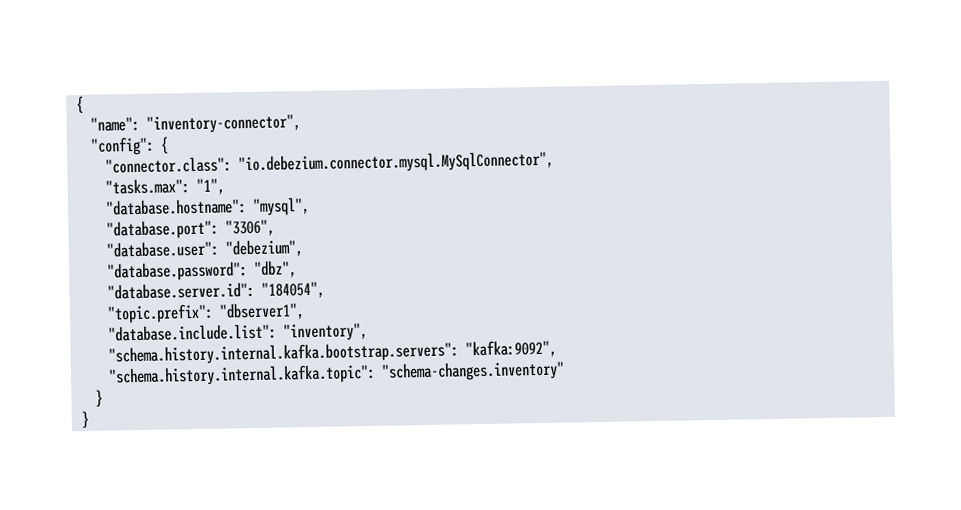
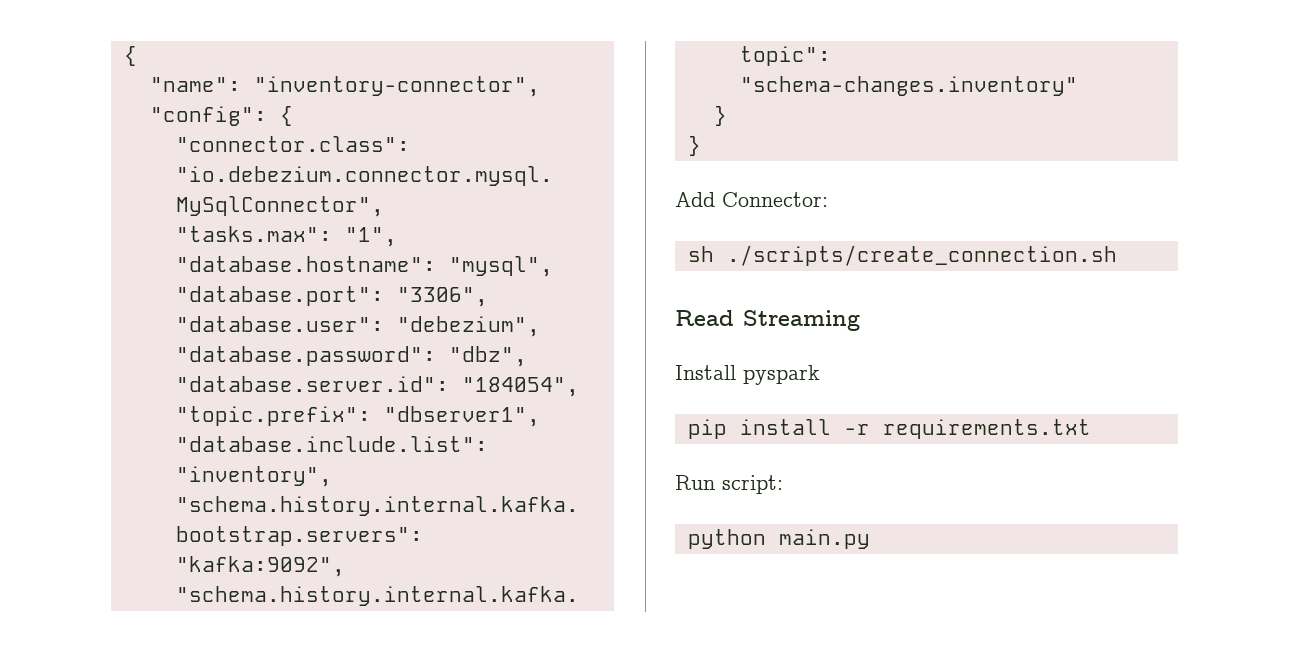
+ Add Connector:
+ sh ./scripts/create_connection.sh
+ Read Streaming
+ Install pyspark
+ pip install -r requirements.txt
+ Run script:
+ python main.py

